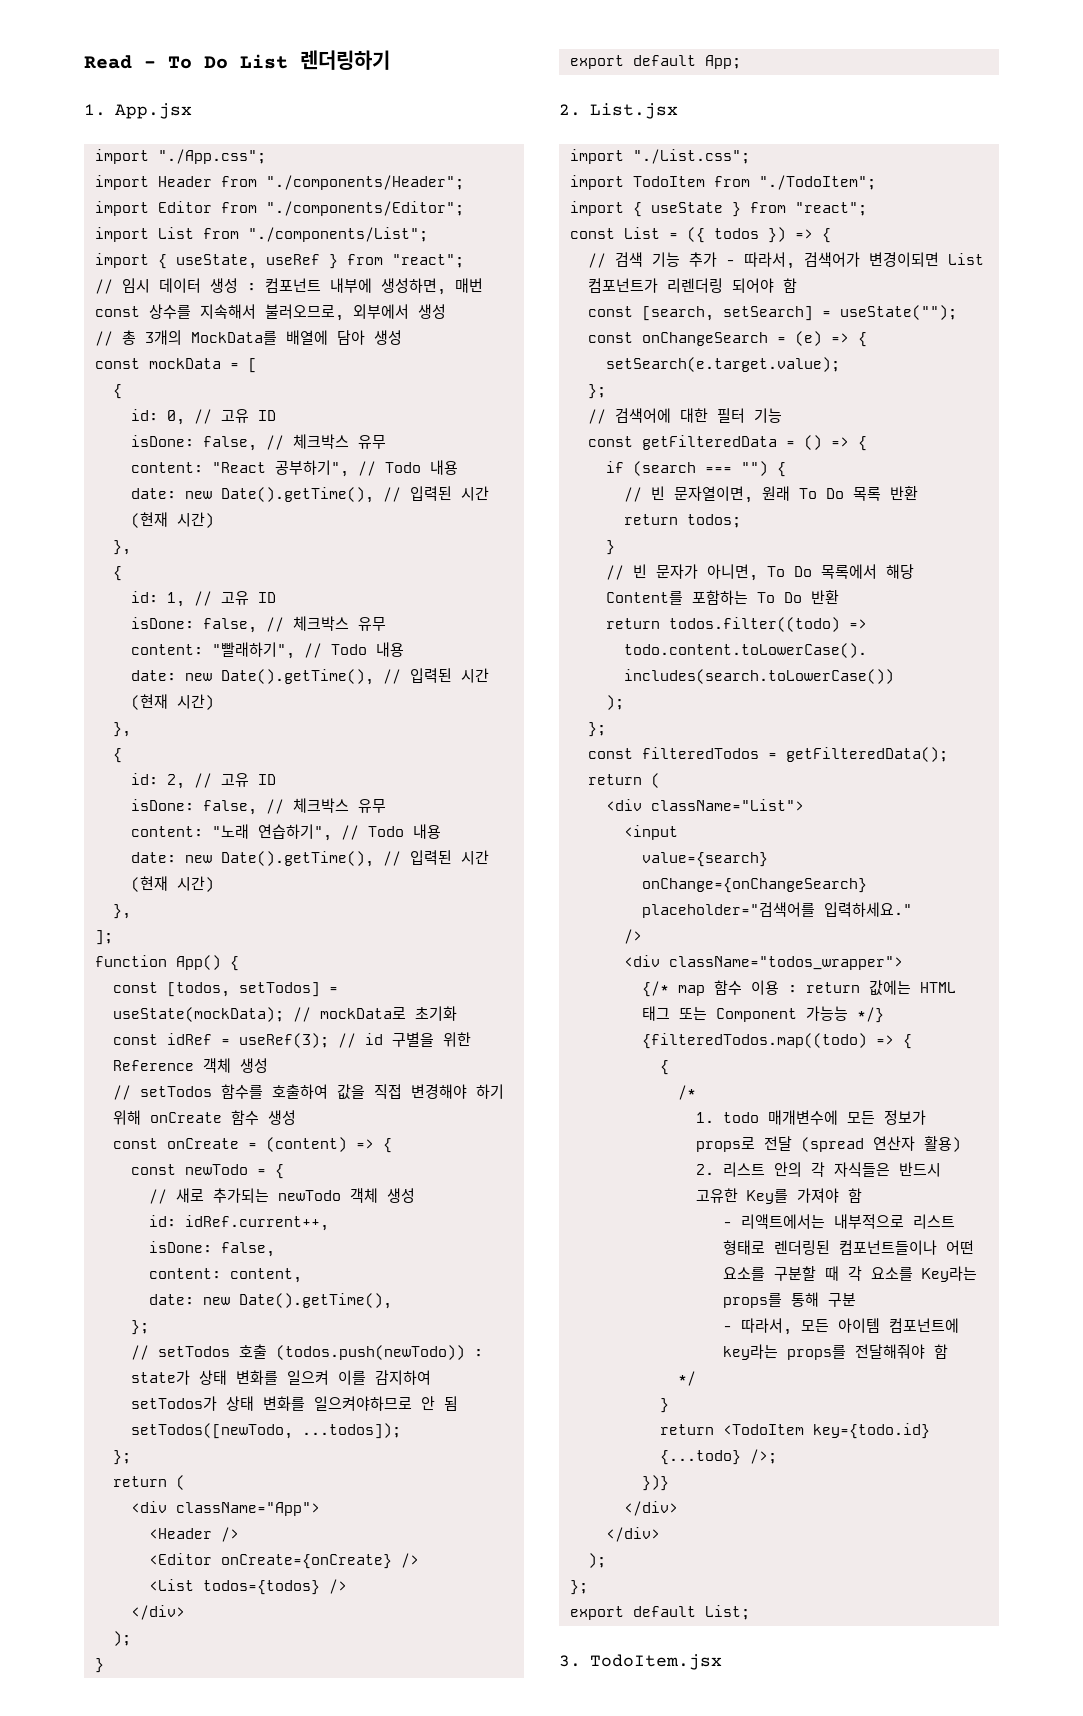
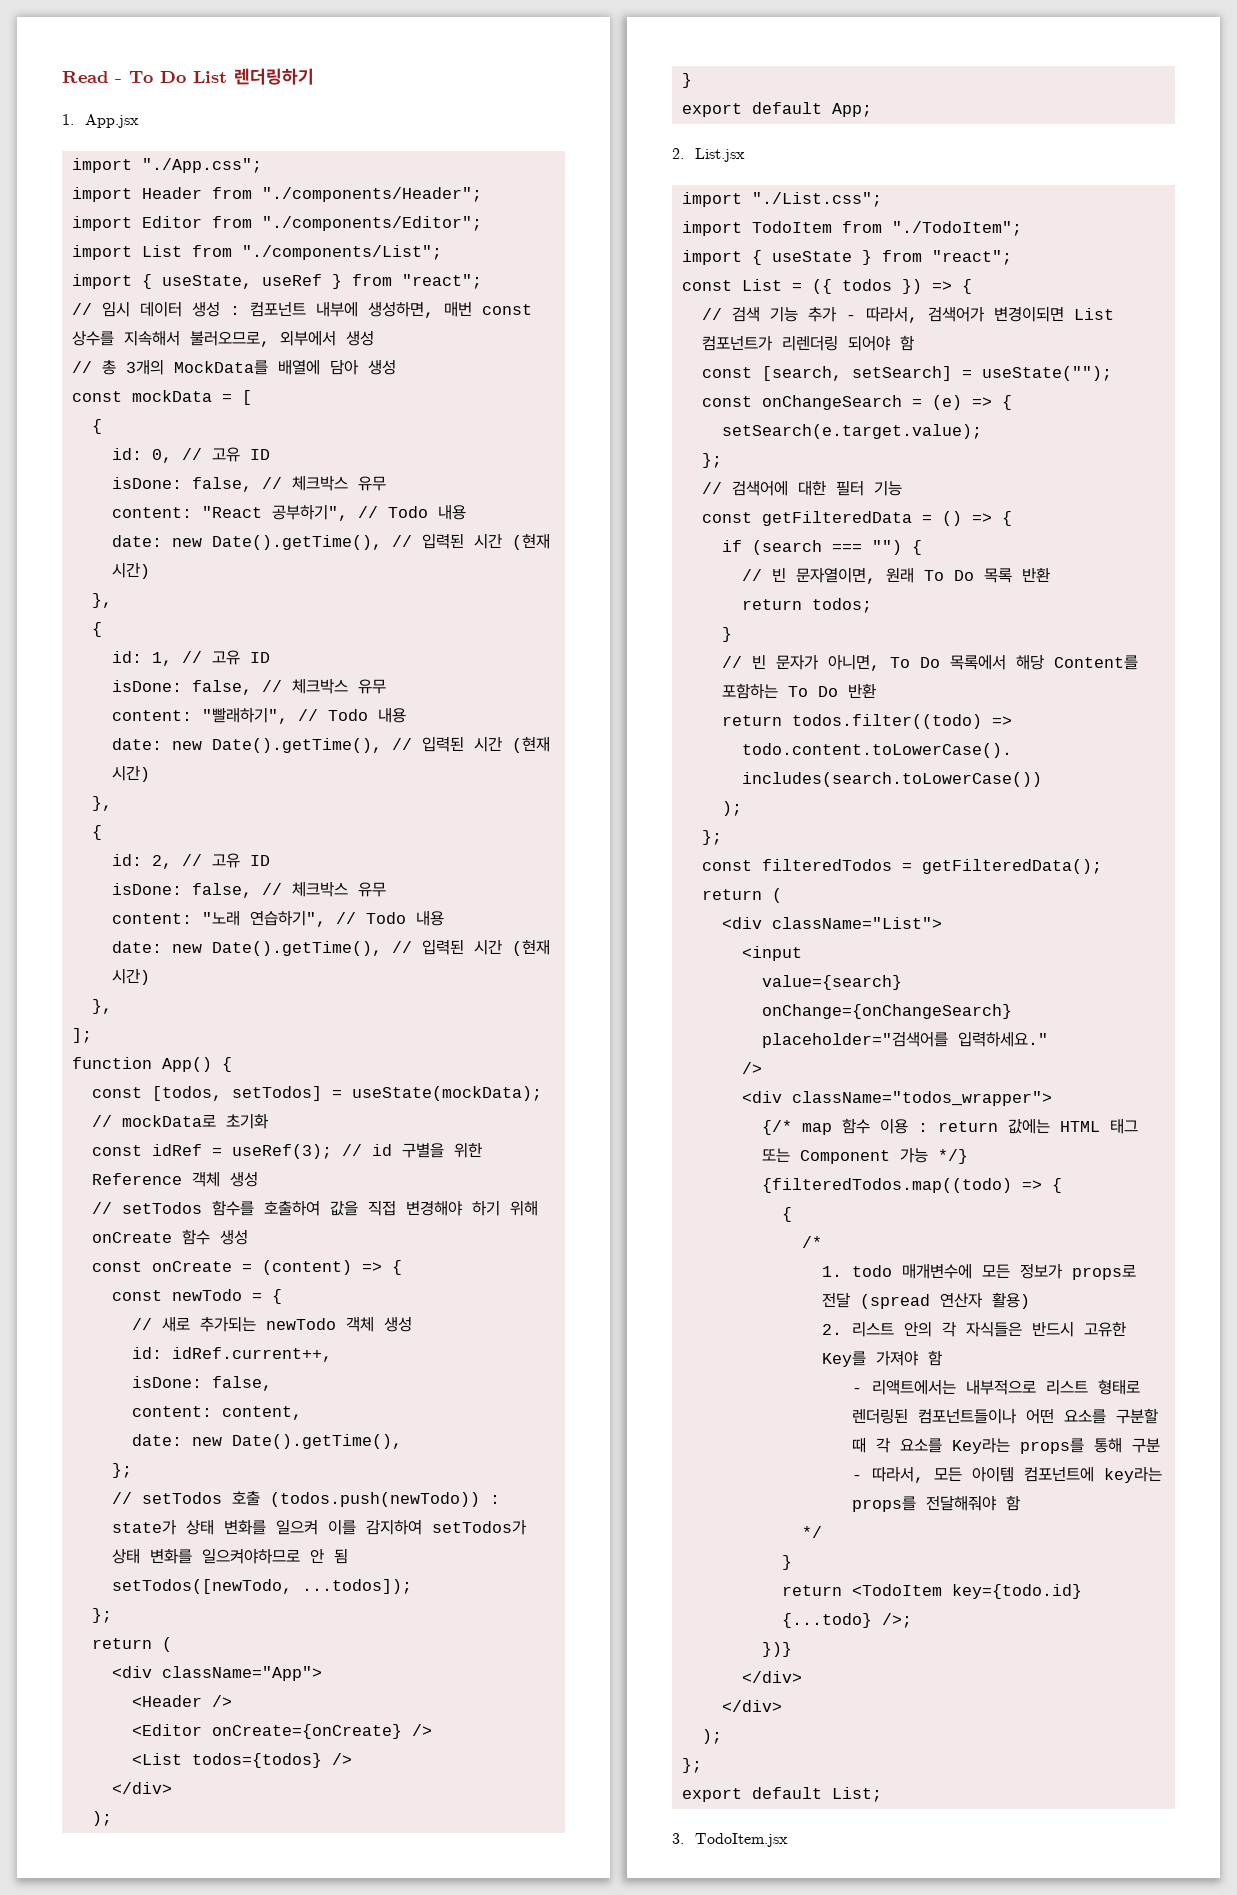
- {/* map 함수 이용 : return 값에는 HTML 태그 또는 Component 가능능 */}
+ {/* map 함수 이용 : return 값에는 HTML 태그 또는 Component 가능 */}

